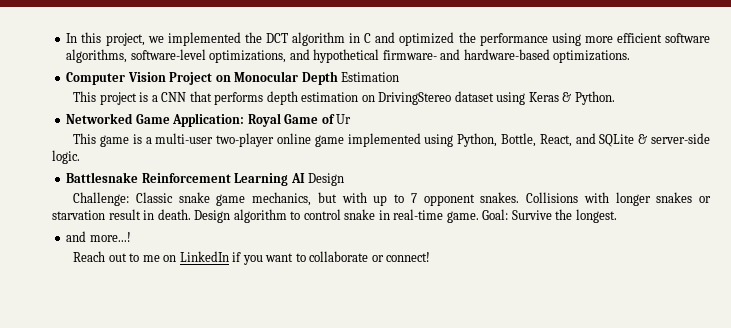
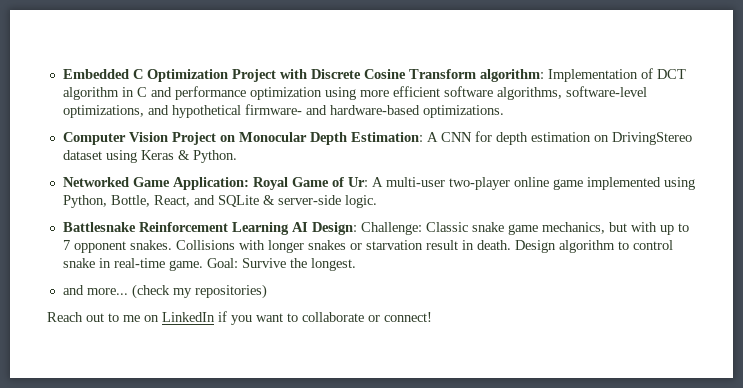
- In this project, we implemented the DCT algorithm in C and optimized the performance using more efficient software algorithms, software-level optimizations, and hypothetical firmware- and hardware-based optimizations.
+ Embedded C Optimization Project with Discrete Cosine Transform algorithm: Implementation of DCT algorithm in C and performance optimization using more efficient software algorithms, software-level optimizations, and hypothetical firmware- and hardware-based optimizations.
- Computer Vision Project on Monocular Depth Estimation
- This project is a CNN that performs depth estimation on DrivingStereo dataset using Keras & Python.
+ Computer Vision Project on Monocular Depth Estimation: A CNN for depth estimation on DrivingStereo dataset using Keras & Python.
- Networked Game Application: Royal Game of Ur
- This game is a multi-user two-player online game implemented using Python, Bottle, React, and SQLite & server-side logic.
+ Networked Game Application: Royal Game of Ur: A multi-user two-player online game implemented using Python, Bottle, React, and SQLite & server-side logic.
- Battlesnake Reinforcement Learning AI Design
- Challenge: Classic snake game mechanics, but with up to 7 opponent snakes.
+ Battlesnake Reinforcement Learning AI Design: Challenge: Classic snake game mechanics, but with up to 7 opponent snakes.
- and more...!
+ and more... (check my repositories)

